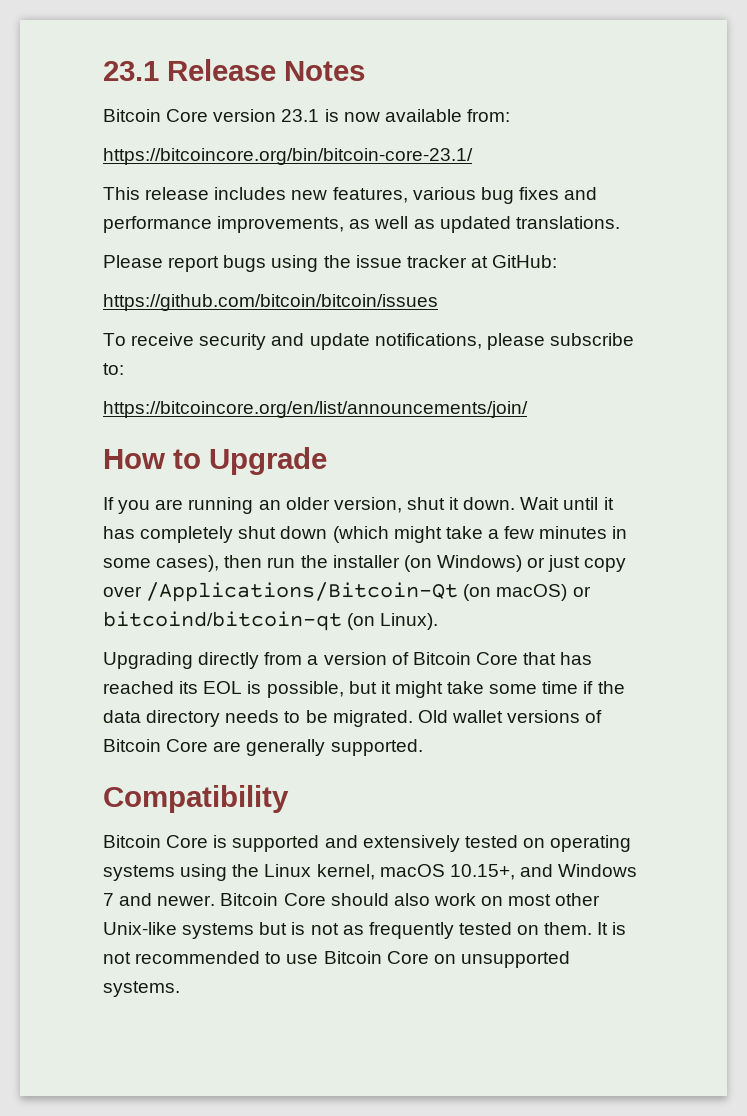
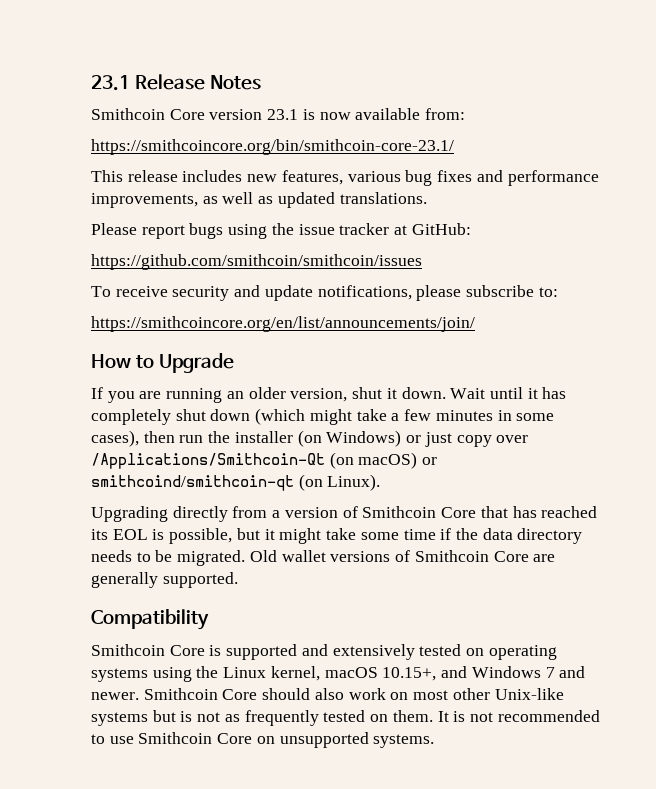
- Bitcoin Core version 23.1 is now available from:
+ Smithcoin Core version 23.1 is now available from:
- https://bitcoincore.org/bin/bitcoin-core-23.1/
+ https://smithcoincore.org/bin/smithcoin-core-23.1/
- https://github.com/bitcoin/bitcoin/issues
+ https://github.com/smithcoin/smithcoin/issues
- https://bitcoincore.org/en/list/announcements/join/
+ https://smithcoincore.org/en/list/announcements/join/
- Wait until it has completely shut down (which might take a few minutes in some cases), then run the installer (on Windows) or just copy over /Applications/Bitcoin-Qt (on macOS) or bitcoind/bitcoin-qt (on Linux).
+ Wait until it has completely shut down (which might take a few minutes in some cases), then run the installer (on Windows) or just copy over /Applications/Smithcoin-Qt (on macOS) or smithcoind/smithcoin-qt (on Linux).
- Upgrading directly from a version of Bitcoin Core that has reached its EOL is possible, but it might take some time if the data directory needs to be migrated.
+ Upgrading directly from a version of Smithcoin Core that has reached its EOL is possible, but it might take some time if the data directory needs to be migrated.
- Old wallet versions of Bitcoin Core are generally supported.
+ Old wallet versions of Smithcoin Core are generally supported.
- Bitcoin Core is supported and extensively tested on operating systems using the Linux kernel, macOS 10.15+, and Windows 7 and newer.
+ Smithcoin Core is supported and extensively tested on operating systems using the Linux kernel, macOS 10.15+, and Windows 7 and newer.
- Bitcoin Core should also work on most other Unix-like systems but is not as frequently tested on them.
+ Smithcoin Core should also work on most other Unix-like systems but is not as frequently tested on them.
- It is not recommended to use Bitcoin Core on unsupported systems.
+ It is not recommended to use Smithcoin Core on unsupported systems.

